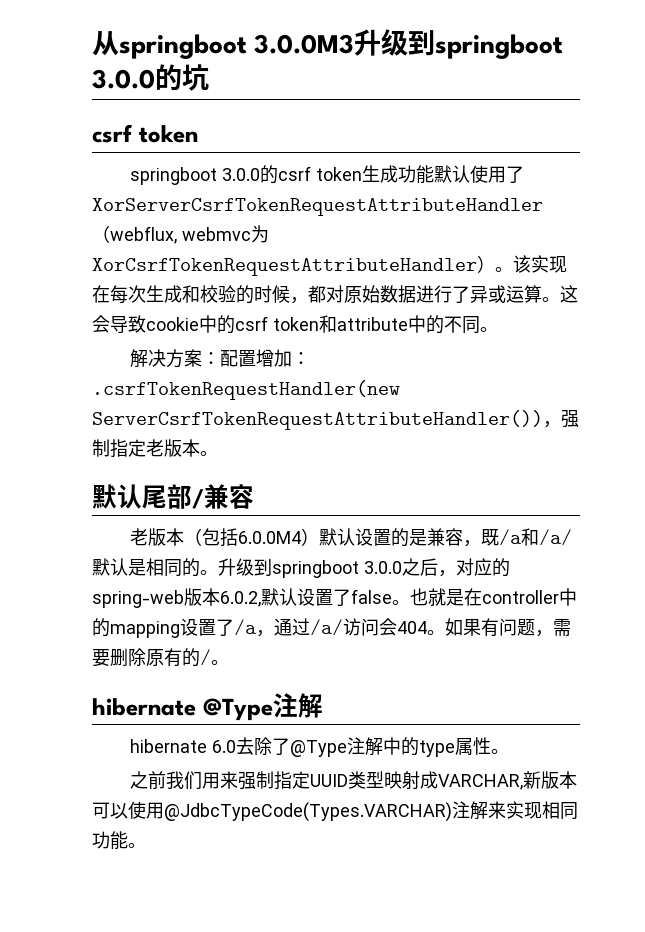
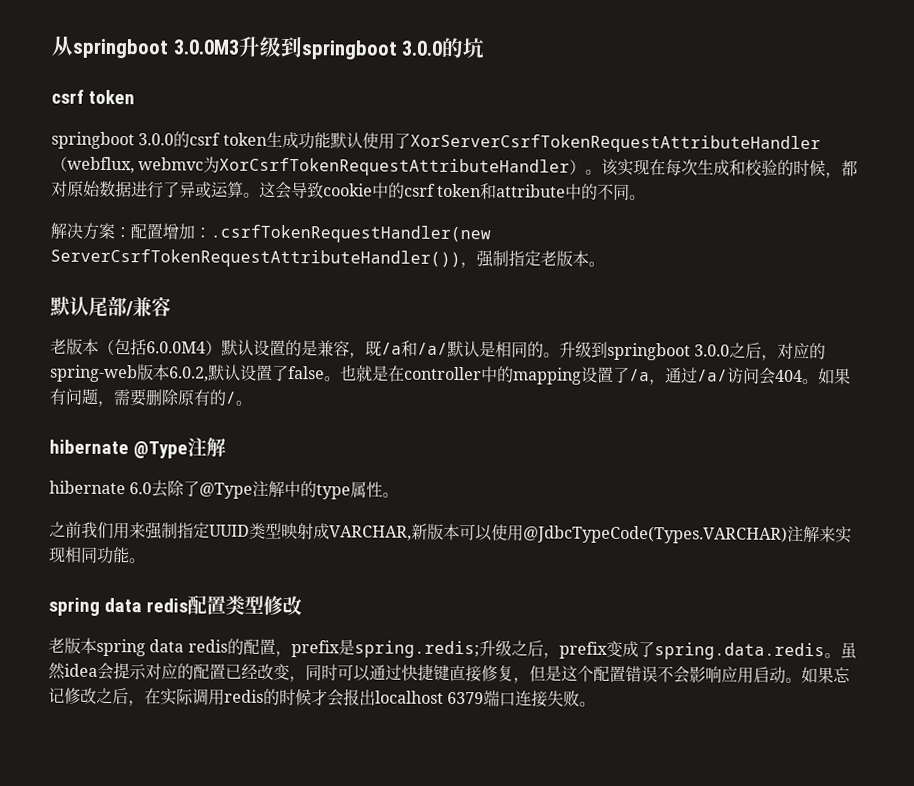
+ spring data redis配置类型修改
+ 老版本spring data redis的配置，prefix是spring.redis;升级之后，prefix变成了spring.data.redis。虽然idea会提示对应的配置已经改变，同时可以通过快捷键直接修复，但是这个配置错误不会影响应用启动。如果忘记修改之后，在实际调用redis的时候才会报出localhost 6379端口连接失败。

